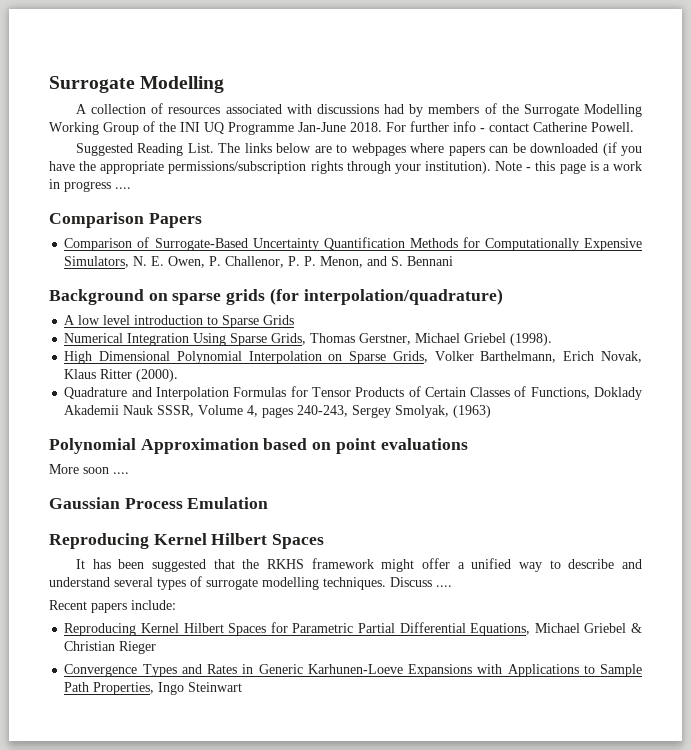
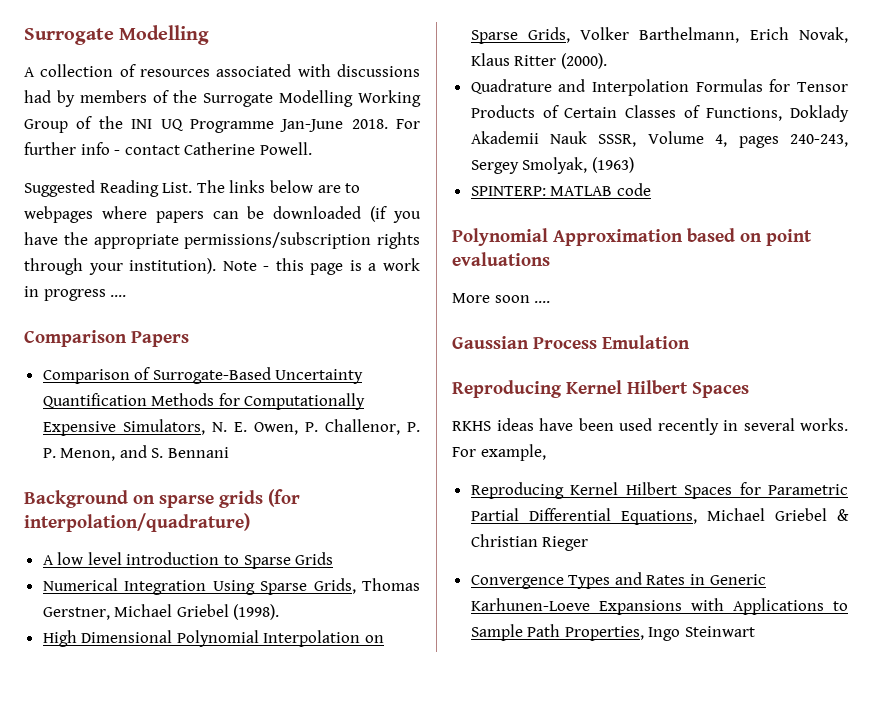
+ SPINTERP: MATLAB code
- It has been suggested that the RKHS framework might offer a unified way to describe and understand several types of surrogate modelling techniques. Discuss ....
- Recent papers include:
+ RKHS ideas have been used recently in several works. For example,

